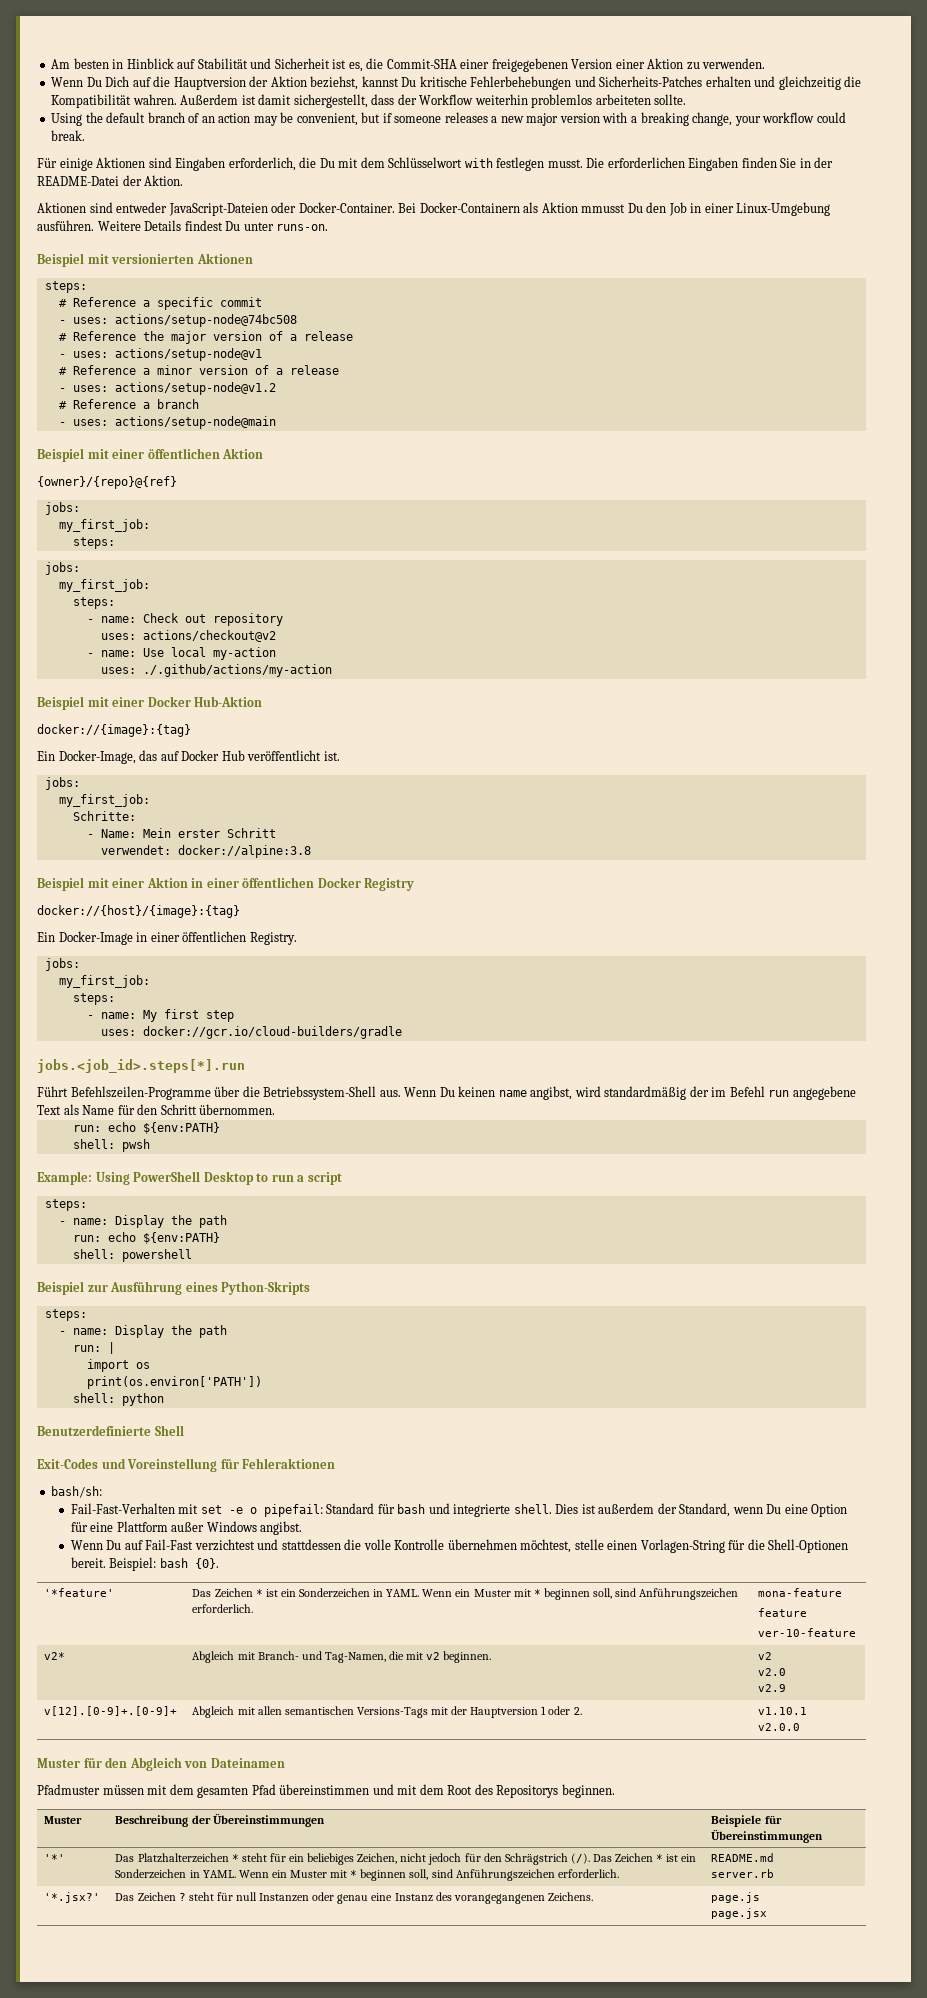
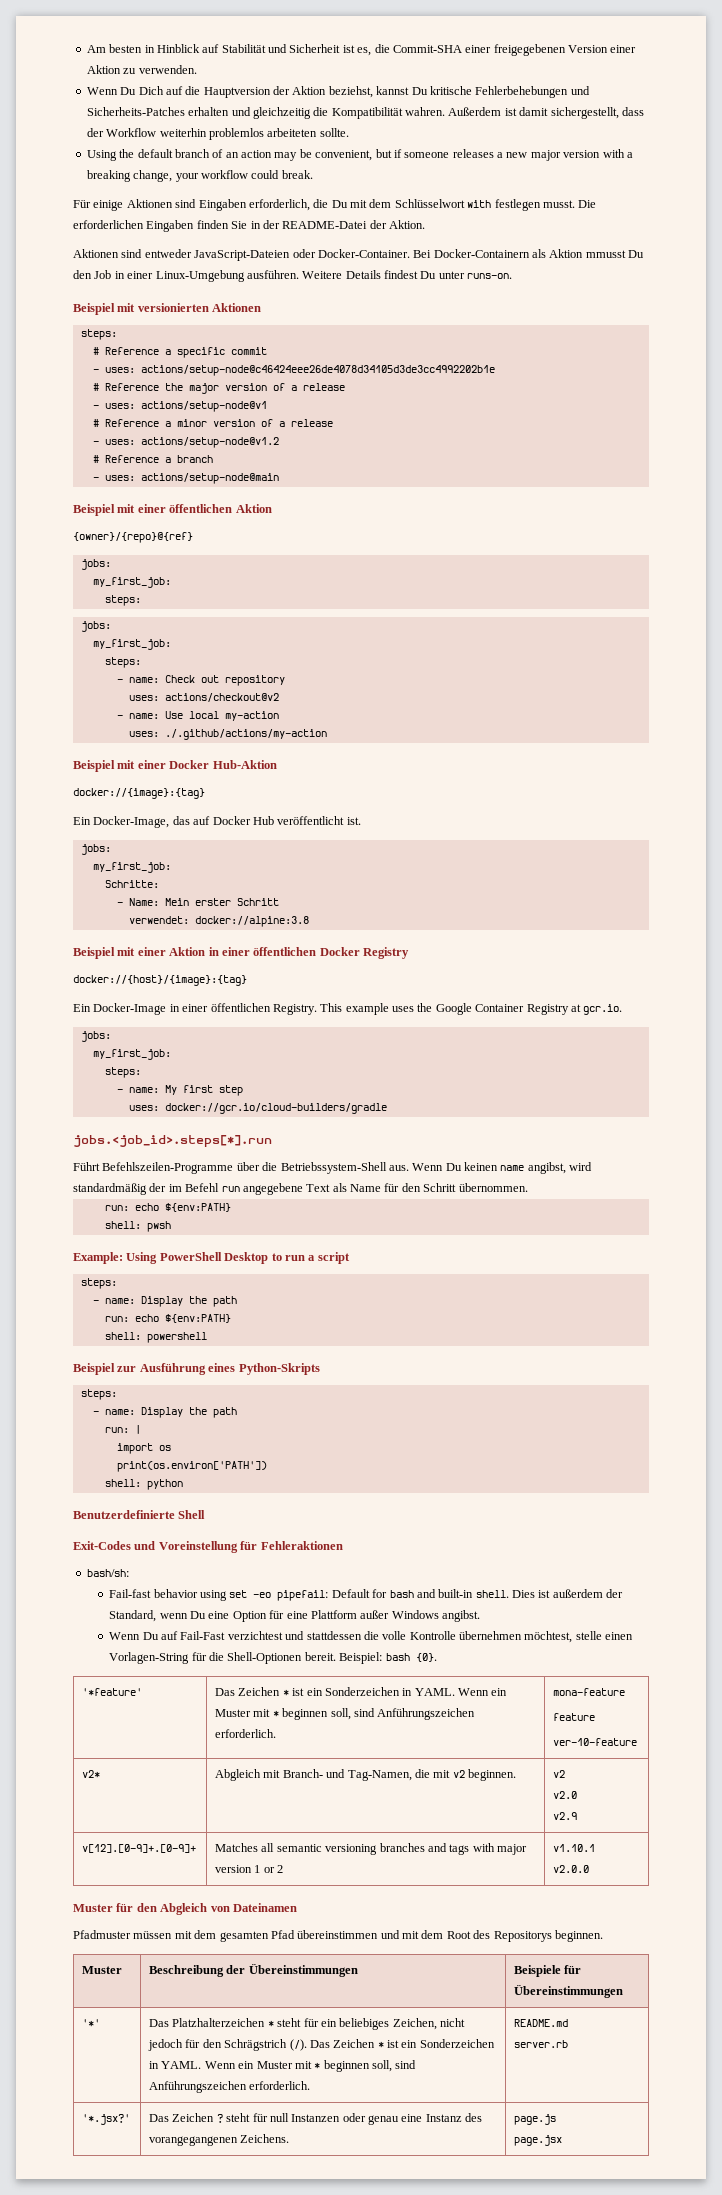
- - uses: actions/setup-node@74bc508
+ - uses: actions/setup-node@c46424eee26de4078d34105d3de3cc4992202b1e
+ This example uses the Google Container Registry at gcr.io.
- Fail-Fast-Verhalten mit set -e o pipefail: Standard für bash und integrierte shell.
+ Fail-fast behavior using set -eo pipefail: Default for bash and built-in shell.
- v[12].[0-9]+.[0-9]+ | Abgleich mit allen semantischen Versions-Tags mit der Hauptversion 1 oder 2. | v1.10.1
+ v[12].[0-9]+.[0-9]+ | Matches all semantic versioning branches and tags with major version 1 or 2 | v1.10.1

